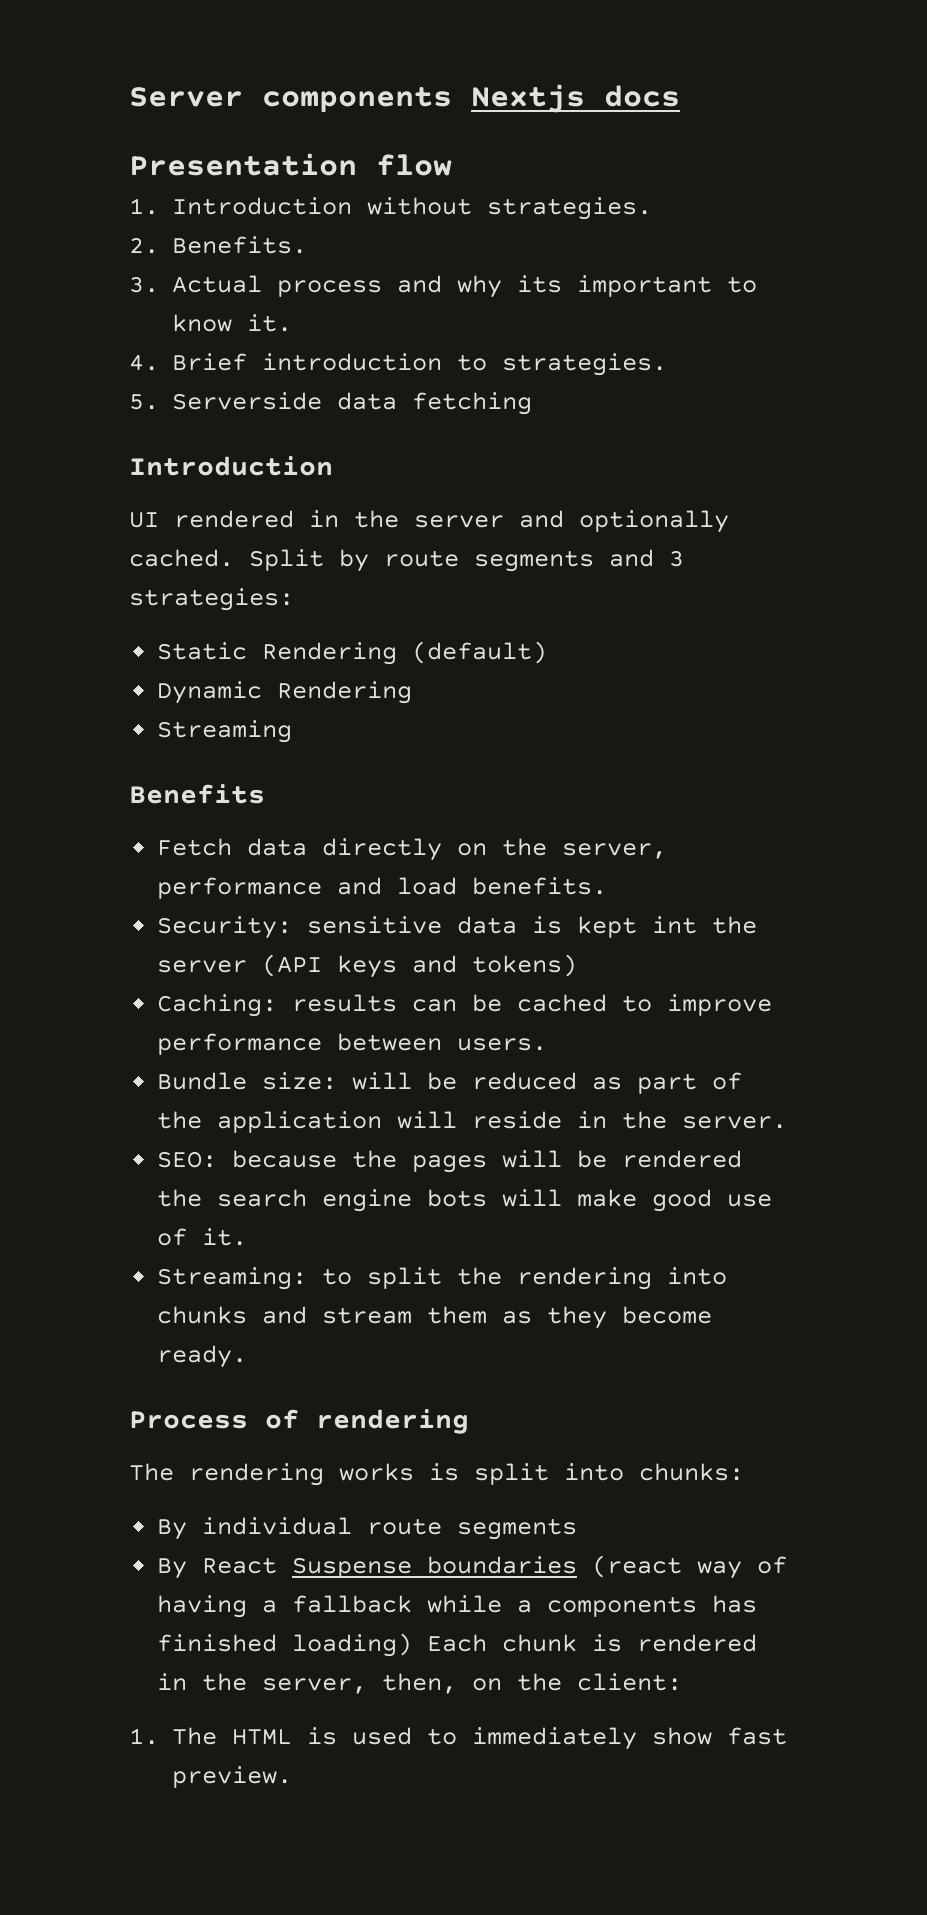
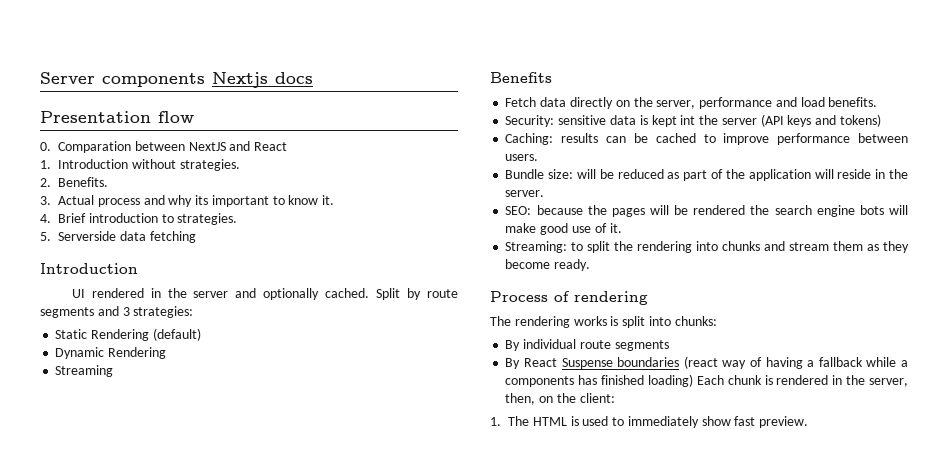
+ 0. Comparation between NextJS and React

